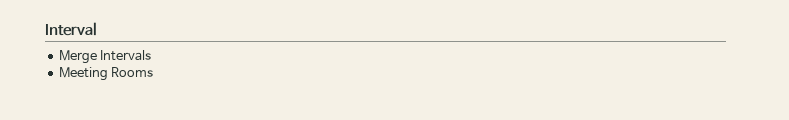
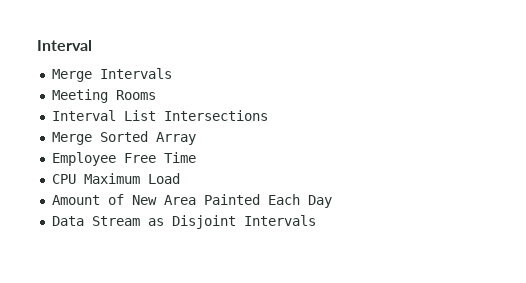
+ Interval List Intersections
+ Merge Sorted Array
+ Employee Free Time
+ CPU Maximum Load
+ Amount of New Area Painted Each Day
+ Data Stream as Disjoint Intervals

